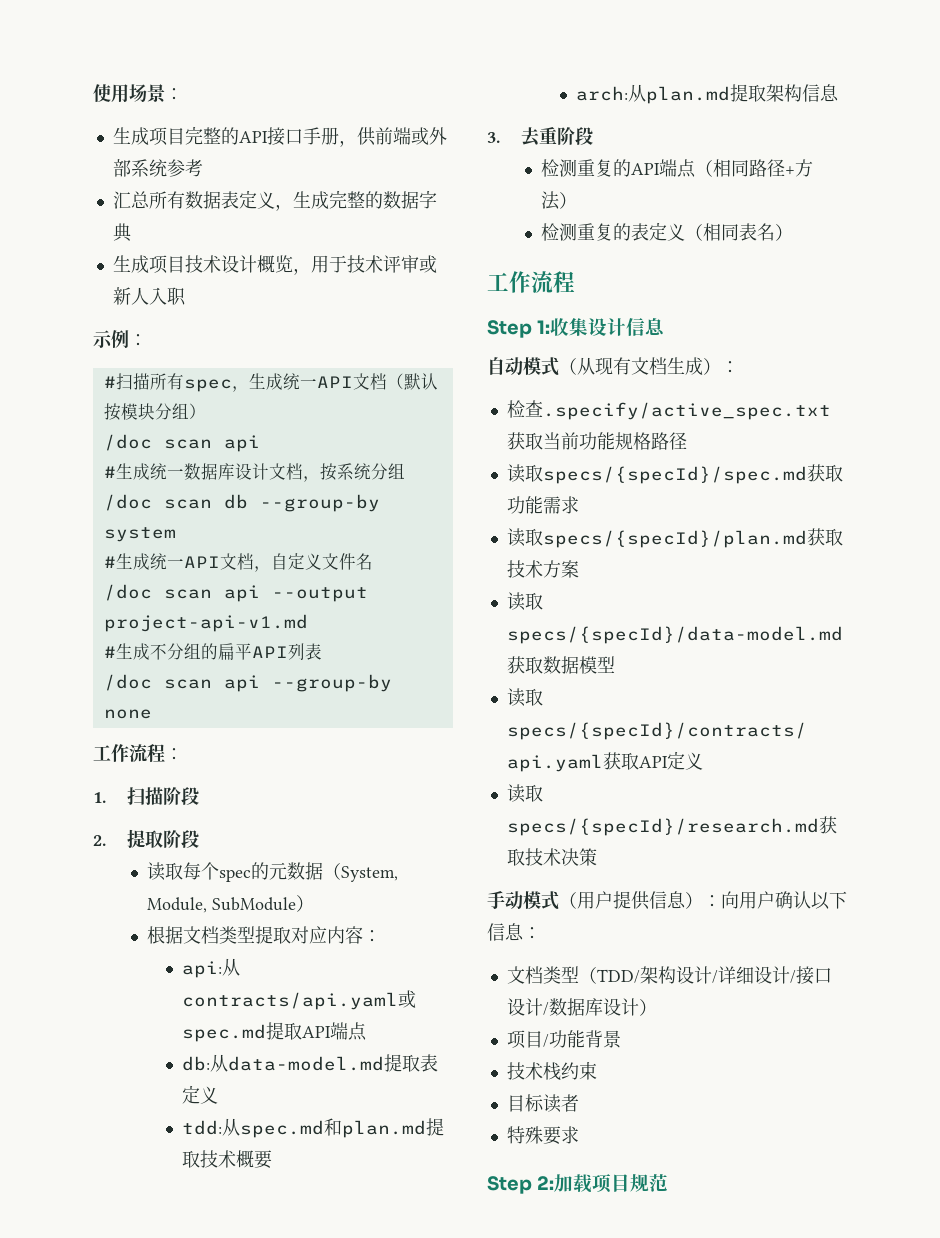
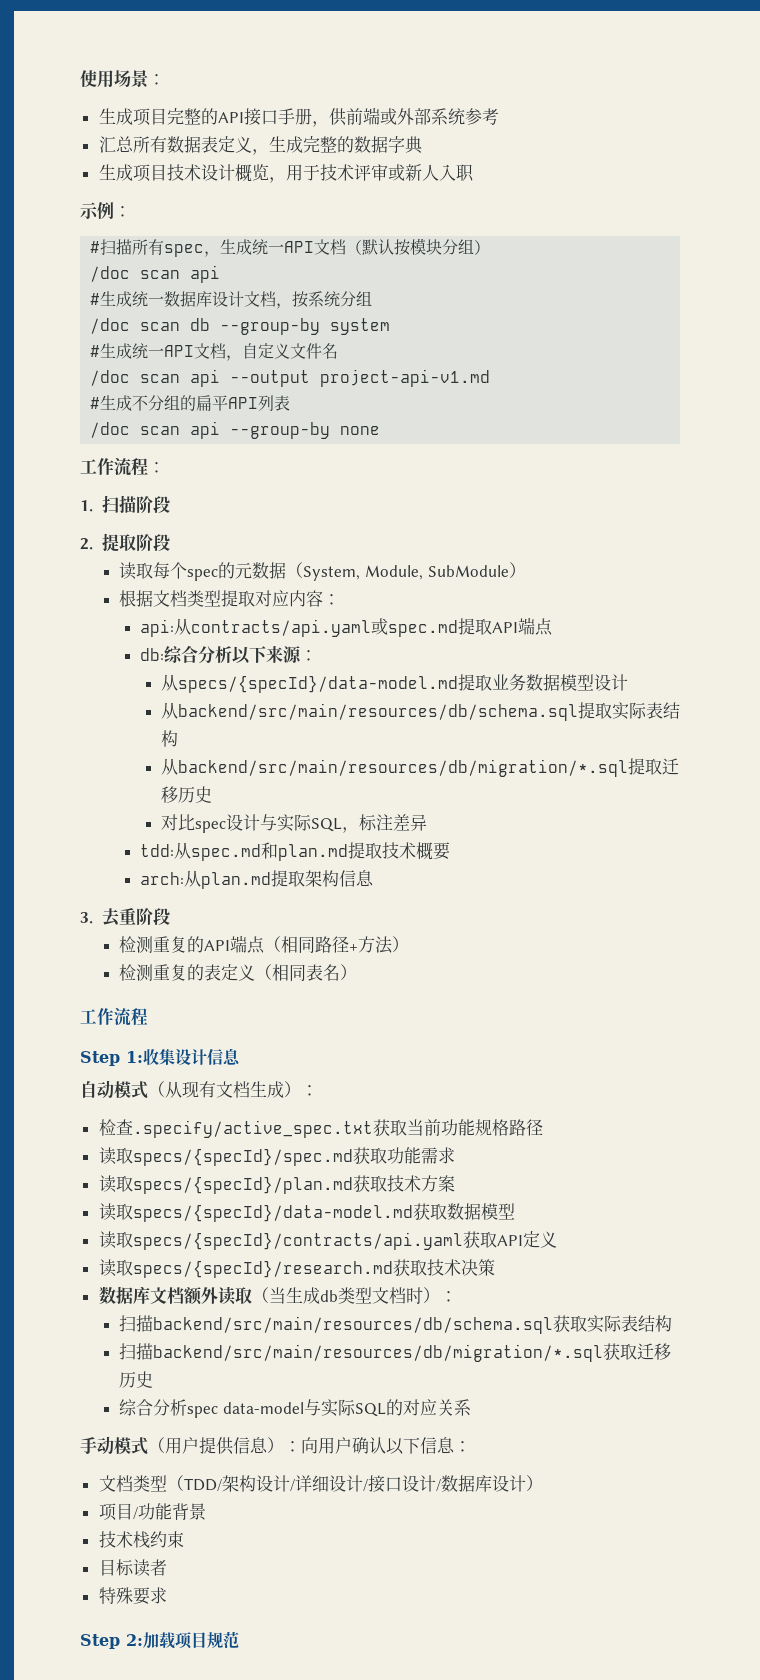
- db:从data-model.md提取表定义
+ db:综合分析以下来源：
+ 从specs/{specId}/data-model.md提取业务数据模型设计
+ 从backend/src/main/resources/db/schema.sql提取实际表结构
+ 从backend/src/main/resources/db/migration/*.sql提取迁移历史
+ 对比spec设计与实际SQL，标注差异
+ 数据库文档额外读取（当生成db类型文档时）：
+ 扫描backend/src/main/resources/db/schema.sql获取实际表结构
+ 扫描backend/src/main/resources/db/migration/*.sql获取迁移历史
+ 综合分析spec data-model与实际SQL的对应关系

